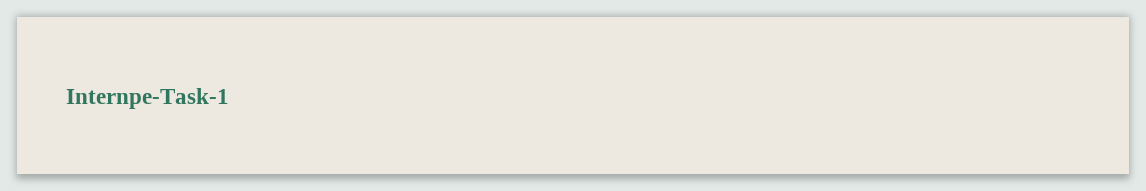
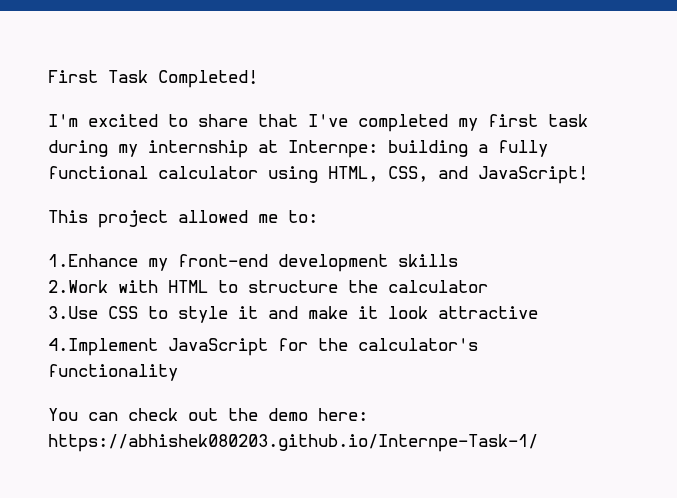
- Internpe-Task-1
+ First Task Completed!
+ I'm excited to share that I've completed my first task during my internship at Internpe: building a fully functional calculator using HTML, CSS, and JavaScript!
+ This project allowed me to:
+ 1.Enhance my front-end development skills
+ 2.Work with HTML to structure the calculator
+ 3.Use CSS to style it and make it look attractive
+ 4.Implement JavaScript for the calculator's functionality
+ You can check out the demo here: https://abhishek080203.github.io/Internpe-Task-1/

